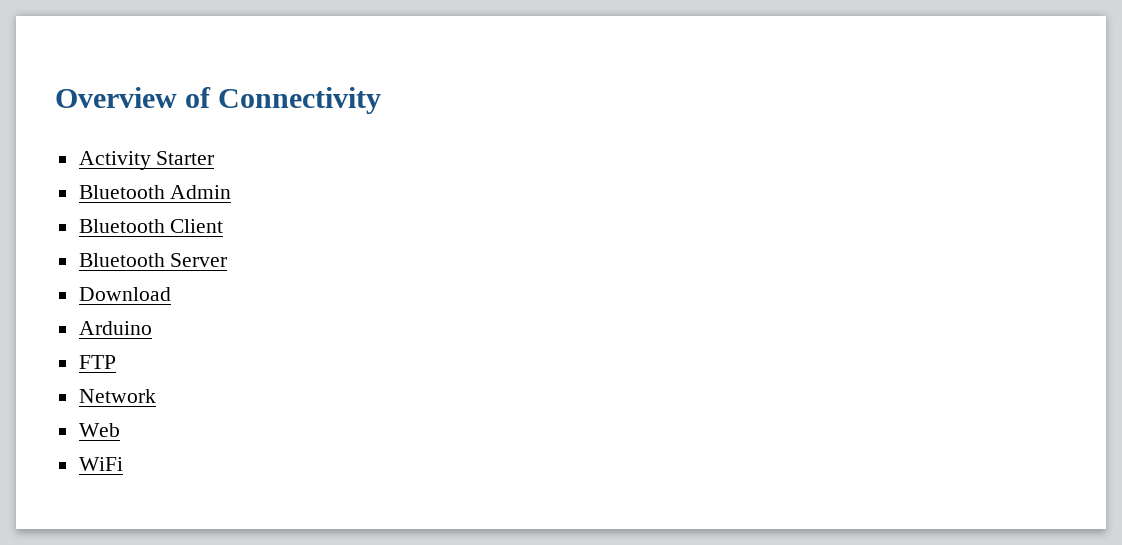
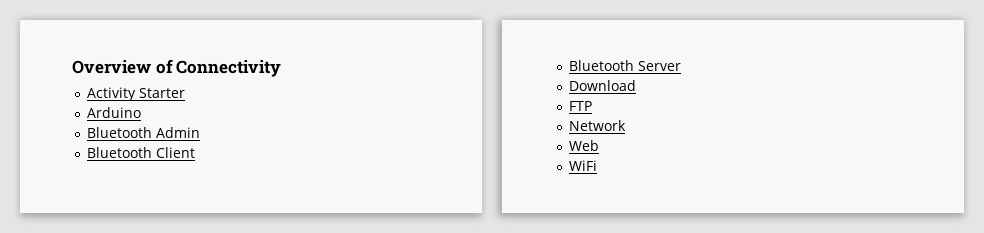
+ Arduino
- Arduino

